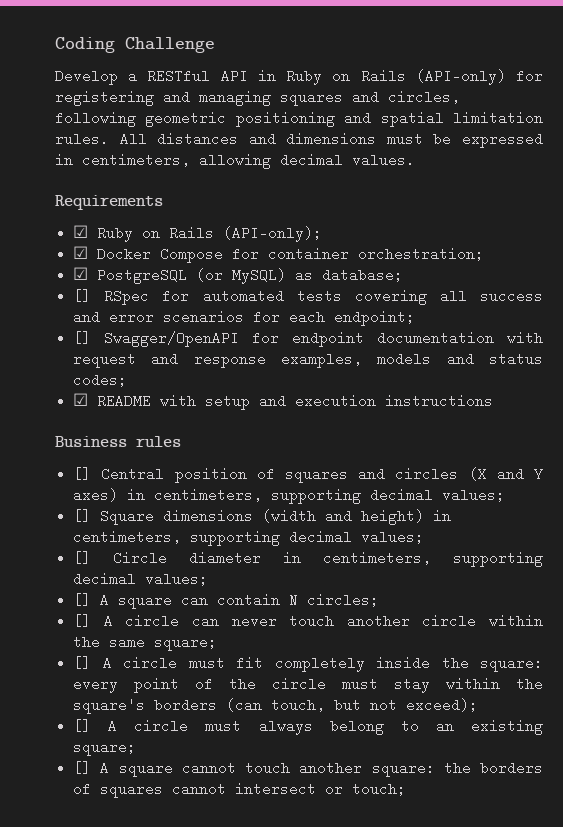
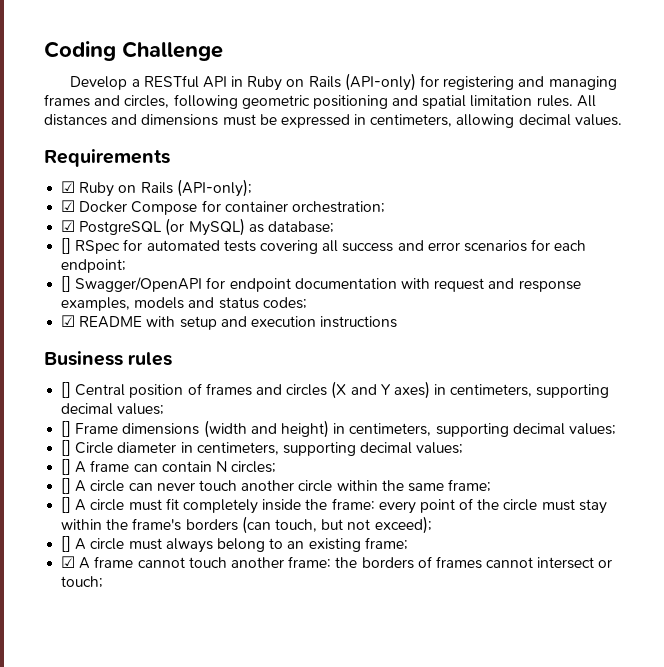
- Develop a RESTful API in Ruby on Rails (API-only) for registering and managing squares and circles, following geometric positioning and spatial limitation rules.
+ Develop a RESTful API in Ruby on Rails (API-only) for registering and managing frames and circles, following geometric positioning and spatial limitation rules.
- [] Central position of squares and circles (X and Y axes) in centimeters, supporting decimal values;
+ [] Central position of frames and circles (X and Y axes) in centimeters, supporting decimal values;
- [] Square dimensions (width and height) in centimeters, supporting decimal values;
+ [] Frame dimensions (width and height) in centimeters, supporting decimal values;
- [] A square can contain N circles;
+ [] A frame can contain N circles;
- [] A circle can never touch another circle within the same square;
+ [] A circle can never touch another circle within the same frame;
- [] A circle must fit completely inside the square: every point of the circle must stay within the square's borders (can touch, but not exceed);
+ [] A circle must fit completely inside the frame: every point of the circle must stay within the frame's borders (can touch, but not exceed);
- [] A circle must always belong to an existing square;
- [] A square cannot touch another square: the borders of squares cannot intersect or touch;
+ [] A circle must always belong to an existing frame;
+ ☑ A frame cannot touch another frame: the borders of frames cannot intersect or touch;

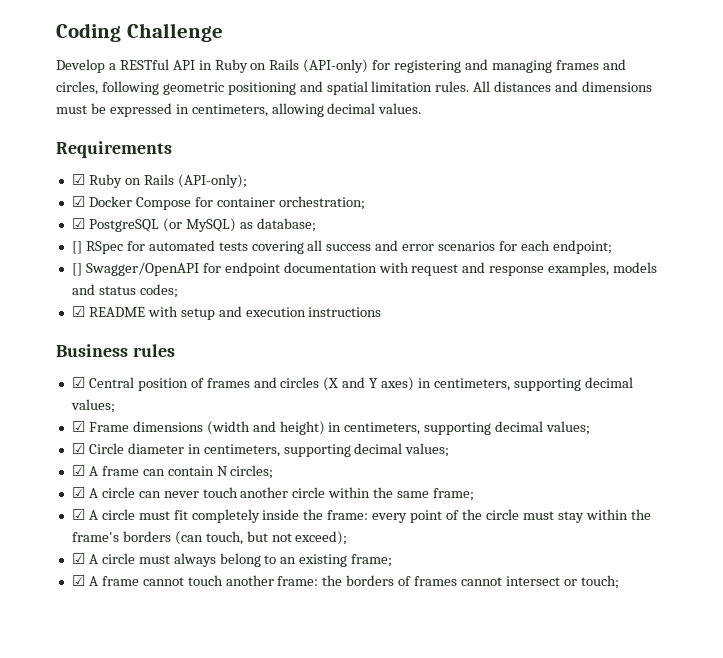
- [] Central position of frames and circles (X and Y axes) in centimeters, supporting decimal values;
+ ☑ Central position of frames and circles (X and Y axes) in centimeters, supporting decimal values;
- [] Frame dimensions (width and height) in centimeters, supporting decimal values;
+ ☑ Frame dimensions (width and height) in centimeters, supporting decimal values;
- [] Circle diameter in centimeters, supporting decimal values;
+ ☑ Circle diameter in centimeters, supporting decimal values;
- [] A frame can contain N circles;
+ ☑ A frame can contain N circles;
- [] A circle can never touch another circle within the same frame;
+ ☑ A circle can never touch another circle within the same frame;
- [] A circle must fit completely inside the frame: every point of the circle must stay within the frame's borders (can touch, but not exceed);
+ ☑ A circle must fit completely inside the frame: every point of the circle must stay within the frame's borders (can touch, but not exceed);
- [] A circle must always belong to an existing frame;
+ ☑ A circle must always belong to an existing frame;

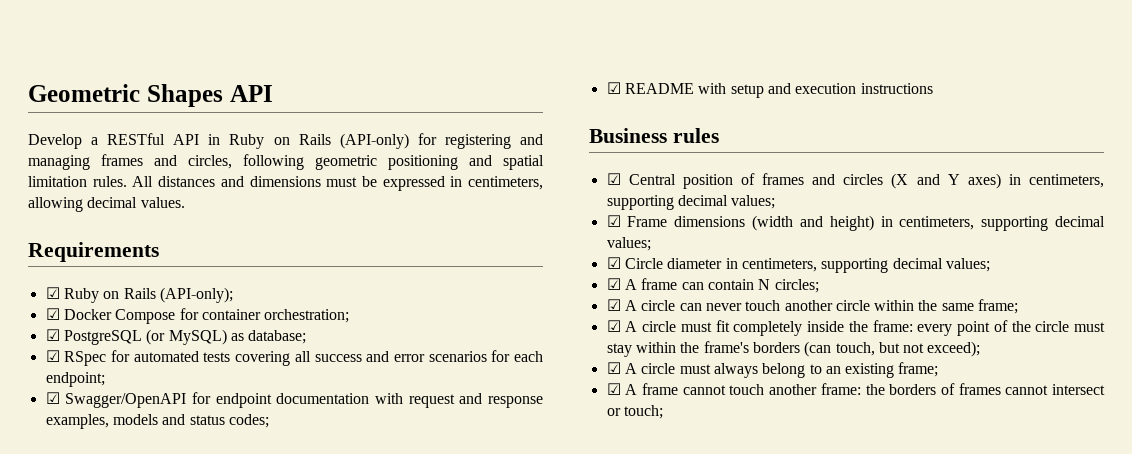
- Coding Challenge
+ Geometric Shapes API
- [] RSpec for automated tests covering all success and error scenarios for each endpoint;
+ ☑ RSpec for automated tests covering all success and error scenarios for each endpoint;
- [] Swagger/OpenAPI for endpoint documentation with request and response examples, models and status codes;
+ ☑ Swagger/OpenAPI for endpoint documentation with request and response examples, models and status codes;

